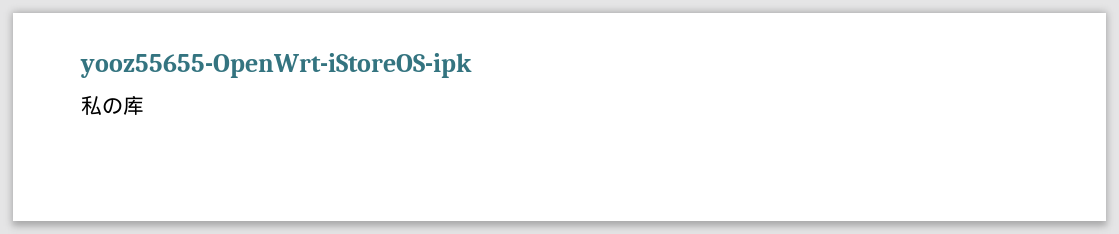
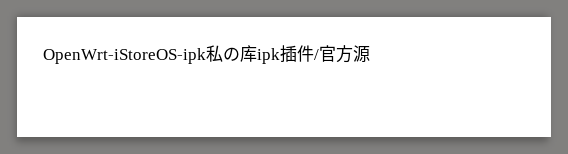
- yooz55655-OpenWrt-iStoreOS-ipk
- 私の库
+ OpenWrt-iStoreOS-ipk私の库ipk插件/官方源

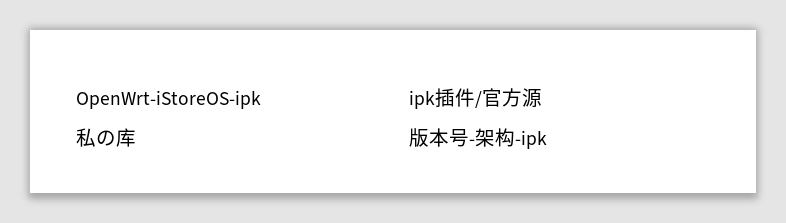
- OpenWrt-iStoreOS-ipk私の库ipk插件/官方源
+ OpenWrt-iStoreOS-ipk
+ 私の库
+ ipk插件/官方源
+ 版本号-架构-ipk

